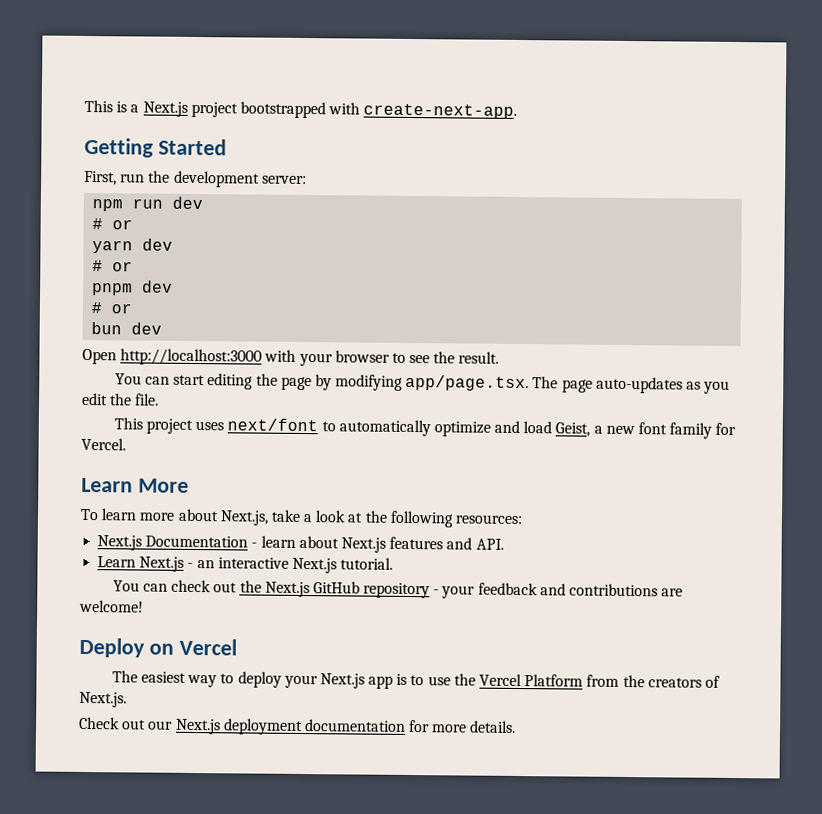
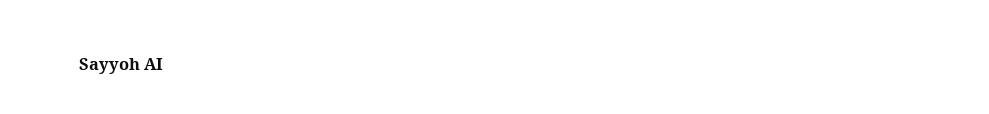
- This is a Next.js project bootstrapped with create-next-app.
- Getting Started
- First, run the development server:
- npm run dev
- # or
- yarn dev
- # or
- pnpm dev
- # or
- bun dev
- Open http://localhost:3000 with your browser to see the result.
- You can start editing the page by modifying app/page.tsx. The page auto-updates as you edit the file.
- This project uses next/font to automatically optimize and load Geist, a new font family for Vercel.
- Learn More
- To learn more about Next.js, take a look at the following resources:
- Next.js Documentation - learn about Next.js features and API.
- Learn Next.js - an interactive Next.js tutorial.
- You can check out the Next.js GitHub repository - your feedback and contributions are welcome!
- Deploy on Vercel
- The easiest way to deploy your Next.js app is to use the Vercel Platform from the creators of Next.js.
- Check out our Next.js deployment documentation for more details.
+ Sayyoh AI

